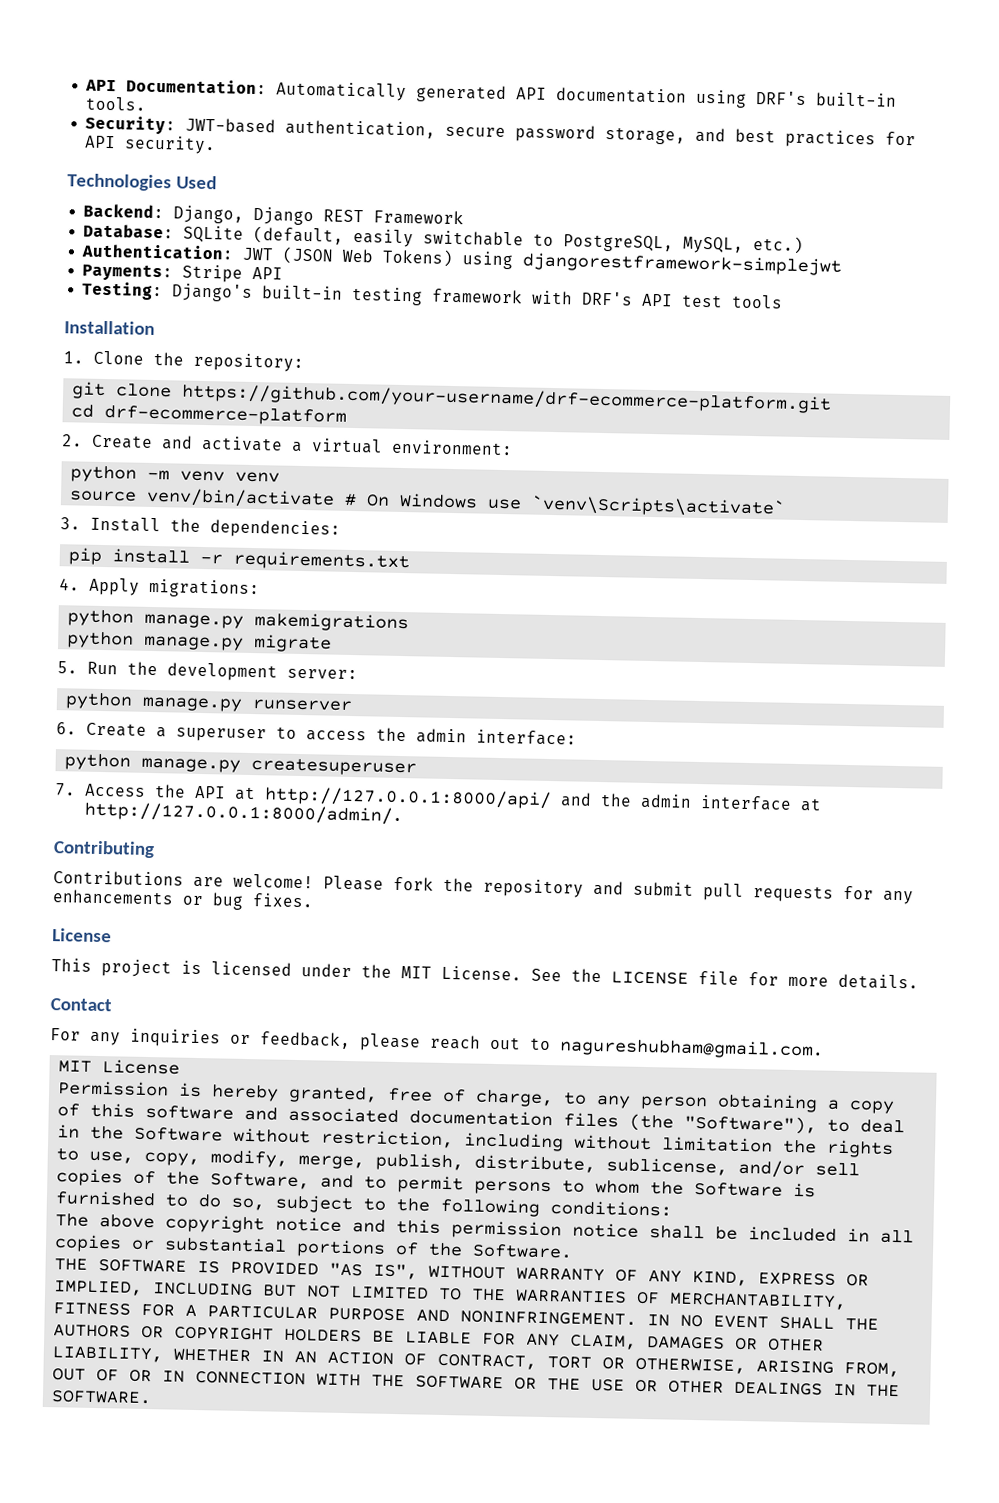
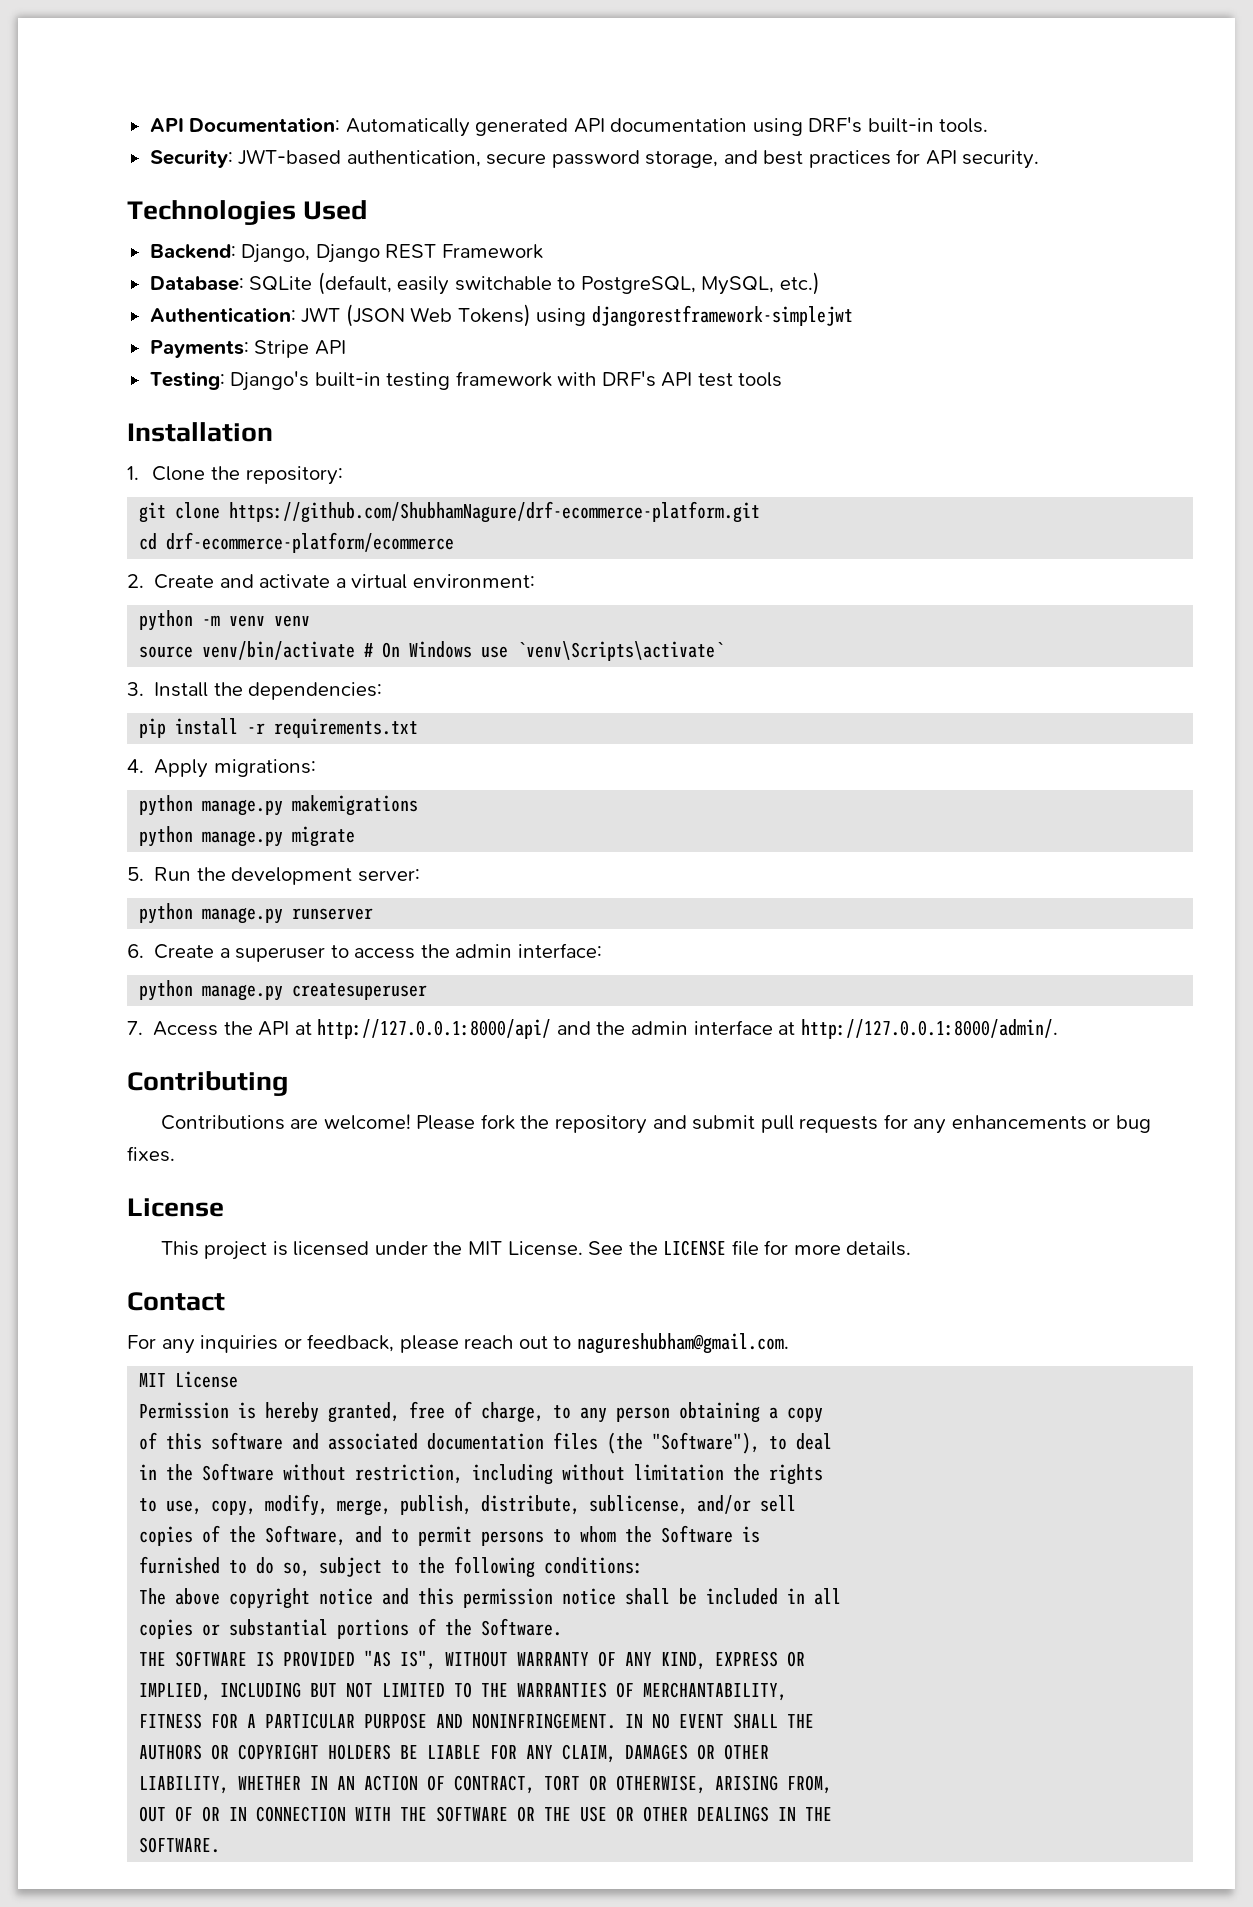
- git clone https://github.com/your-username/drf-ecommerce-platform.git
+ git clone https://github.com/ShubhamNagure/drf-ecommerce-platform.git
- cd drf-ecommerce-platform
+ cd drf-ecommerce-platform/ecommerce

